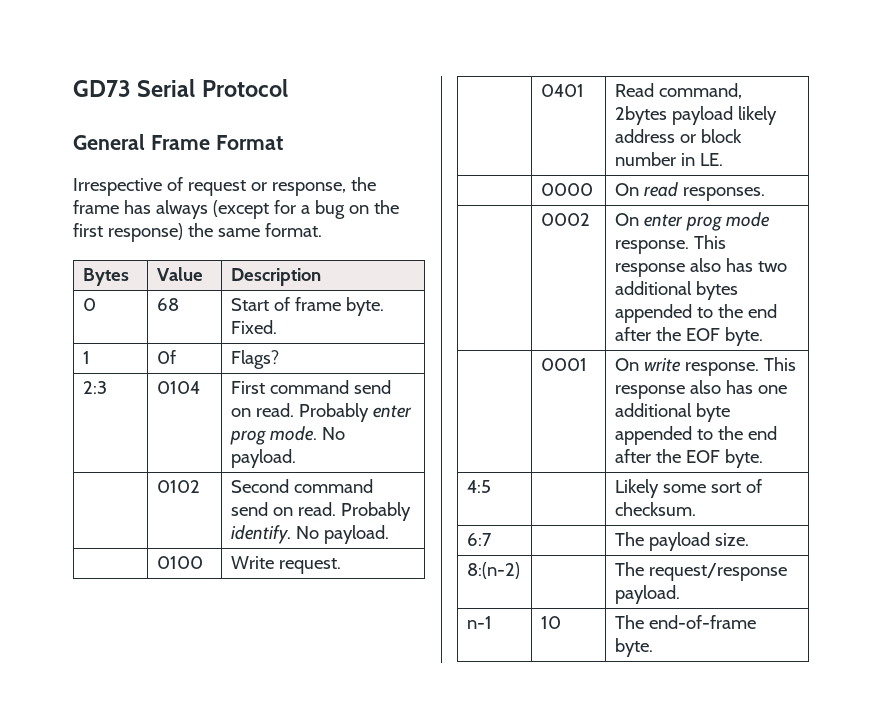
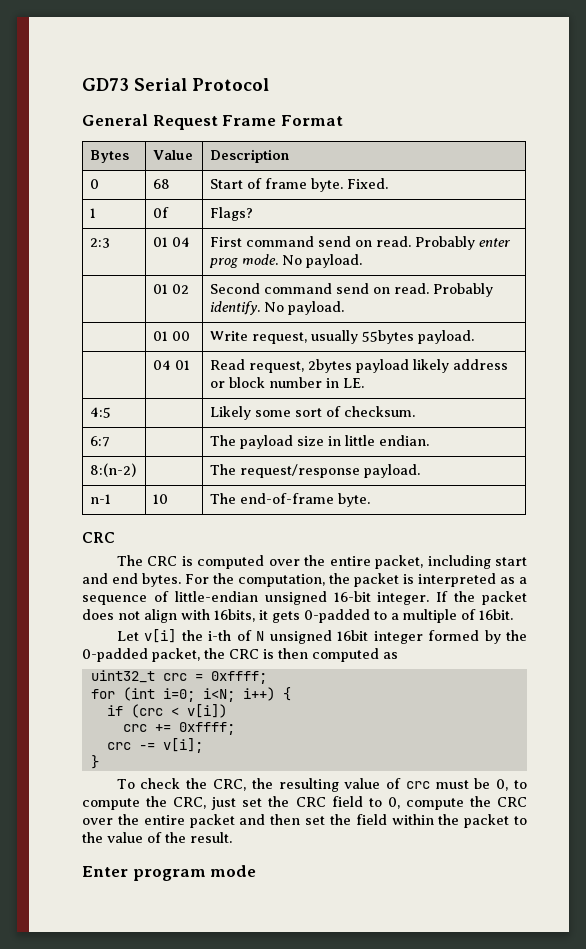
- General Frame Format
+ General Request Frame Format
- Irrespective of request or response, the frame has always (except for a bug on the first response) the same format.
- 2:3 | 0104 | First command send on read. Probably enter prog mode. No payload.
+ 2:3 | 01 04 | First command send on read. Probably enter prog mode. No payload.
- | 0102 | Second command send on read. Probably identify. No payload.
+ | 01 02 | Second command send on read. Probably identify. No payload.
- | 0100 | Write request.
- | 0401 | Read command, 2bytes payload likely address or block number in LE.
+ | 01 00 | Write request, usually 55bytes payload.
+ | 04 01 | Read request, 2bytes payload likely address or block number in LE.
- | 0000 | On read responses.
- | 0002 | On enter prog mode response. This response also has two additional bytes appended to the end after the EOF byte.
- | 0001 | On write response. This response also has one additional byte appended to the end after the EOF byte.
- 6:7 | | The payload size.
+ 6:7 | | The payload size in little endian.
  n-1 | 10 | The end-of-frame byte.
+ CRC
+ The CRC is computed over the entire packet, including start and end bytes. For the computation, the packet is interpreted as a sequence of little-endian unsigned 16-bit integer. If the packet does not align with 16bits, it gets 0-padded to a multiple of 16bit.
+ Let v[i] the i-th of N unsigned 16bit integer formed by the 0-padded packet, the CRC is then computed as
+ uint32_t crc = 0xffff;
+ for (int i=0; i<N; i++) {
+ if (crc < v[i])
+ crc += 0xffff;
+ crc -= v[i];
+ }
+ To check the CRC, the resulting value of crc must be 0, to compute the CRC, just set the CRC field to 0, compute the CRC over the entire packet and then set the field within the packet to the value of the result.
+ Enter program mode

